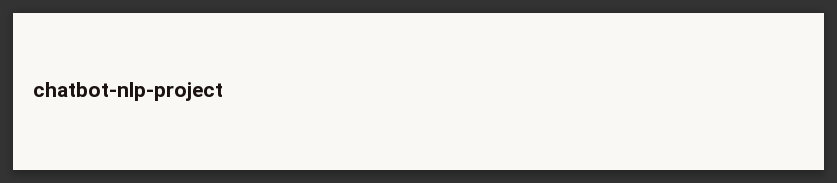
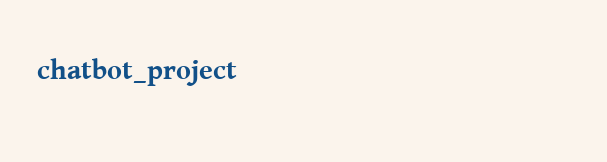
- chatbot-nlp-project
+ chatbot_project

